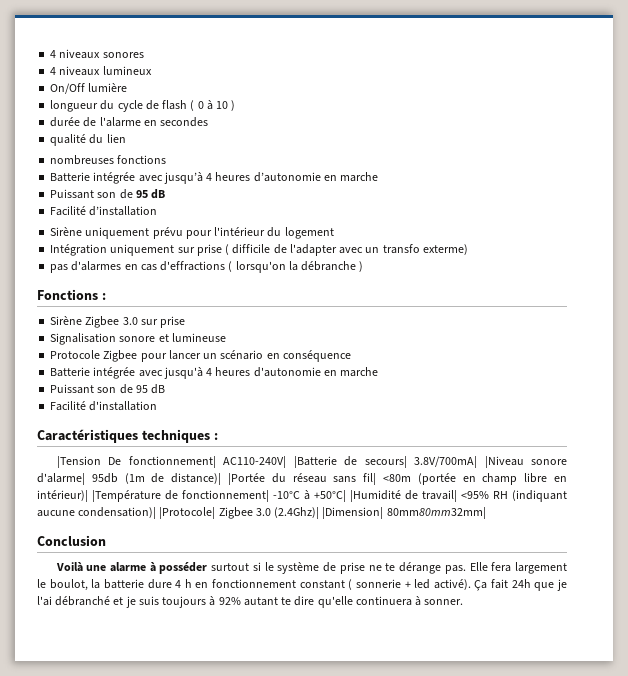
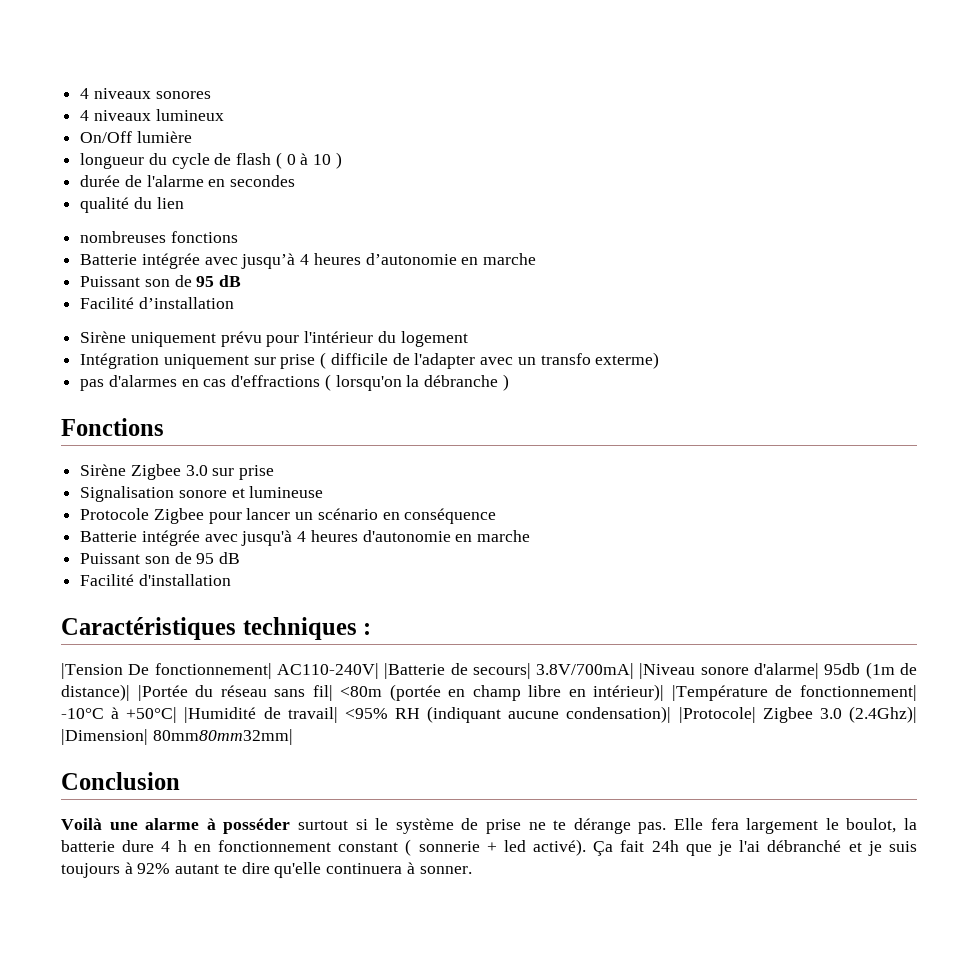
- Fonctions :
+ Fonctions

